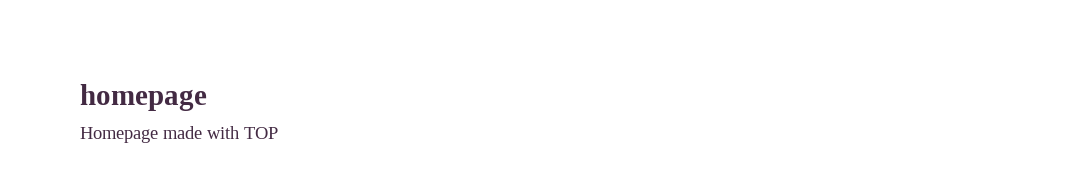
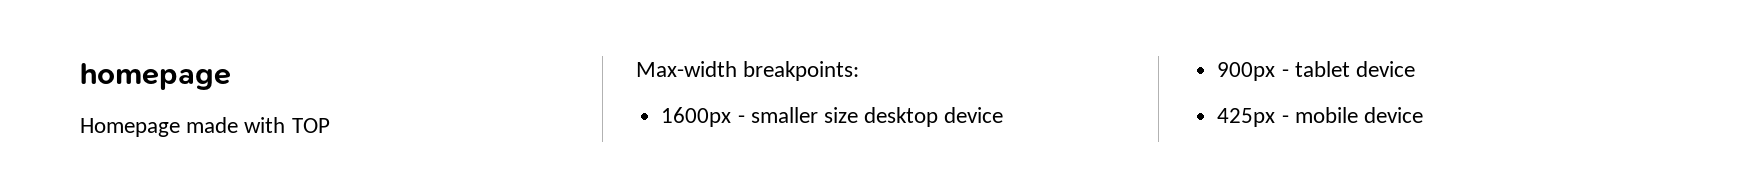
+ Max-width breakpoints:
+ 1600px - smaller size desktop device
+ 900px - tablet device
+ 425px - mobile device

